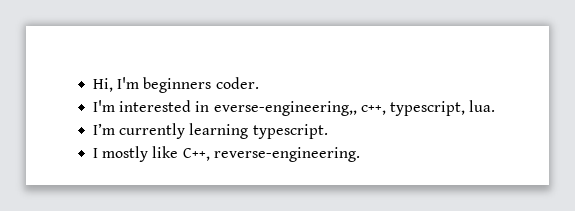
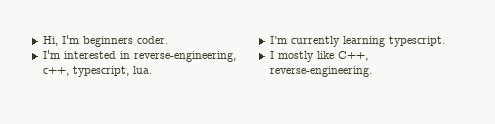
- I'm interested in everse-engineering,, c++, typescript, lua.
+ I'm interested in reverse-engineering, c++, typescript, lua.

